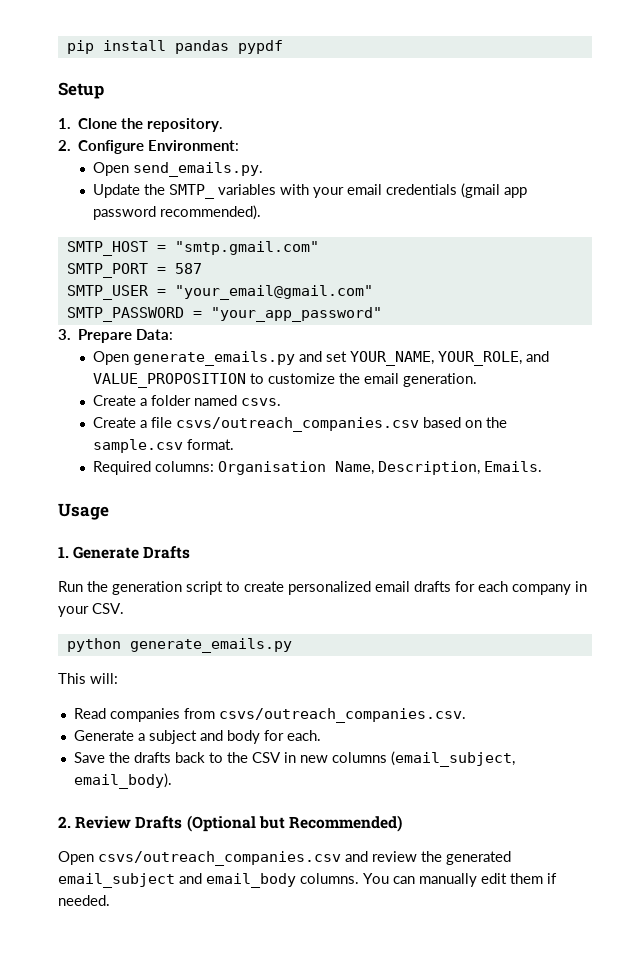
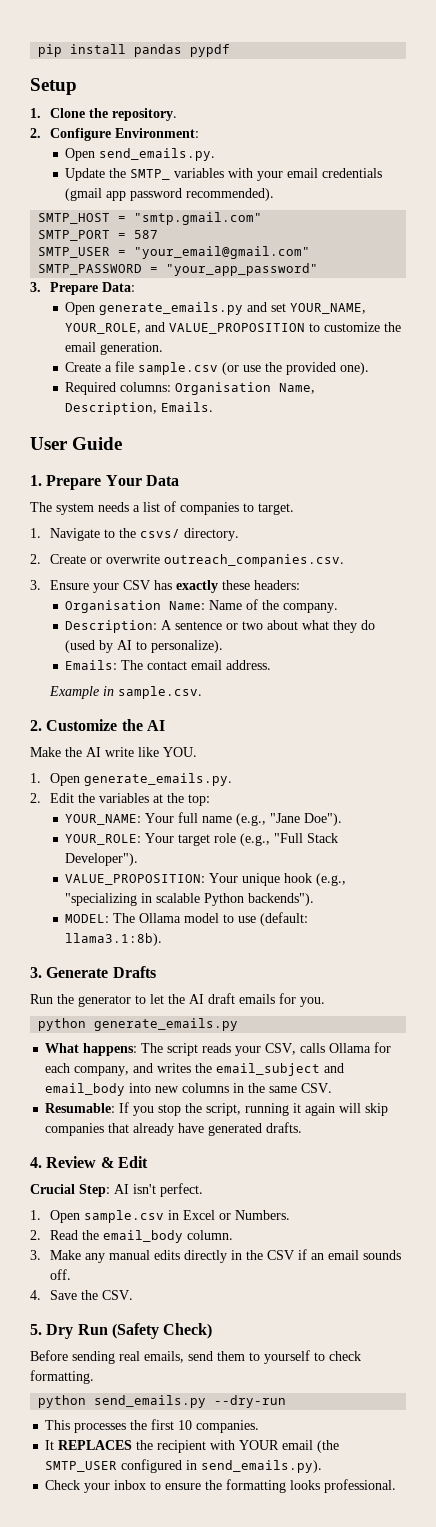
- Create a folder named csvs.
- Create a file csvs/outreach_companies.csv based on the sample.csv format.
+ Create a file sample.csv (or use the provided one).
- Usage
- 1. Generate Drafts
- Run the generation script to create personalized email drafts for each company in your CSV.
+ User Guide
+ 1. Prepare Your Data
+ The system needs a list of companies to target.
+ 1. Navigate to the csvs/ directory.
+ 2. Create or overwrite outreach_companies.csv.
+ 3. Ensure your CSV has exactly these headers:
+ Organisation Name: Name of the company.
+ Description: A sentence or two about what they do (used by AI to personalize).
+ Emails: The contact email address.
+ Example in sample.csv.
+ 2. Customize the AI
+ Make the AI write like YOU.
+ 1. Open generate_emails.py.
+ 2. Edit the variables at the top:
+ YOUR_NAME: Your full name (e.g., "Jane Doe").
+ YOUR_ROLE: Your target role (e.g., "Full Stack Developer").
+ VALUE_PROPOSITION: Your unique hook (e.g., "specializing in scalable Python backends").
+ MODEL: The Ollama model to use (default: llama3.1:8b).
+ 3. Generate Drafts
+ Run the generator to let the AI draft emails for you.
  python generate_emails.py
- This will:
- Read companies from csvs/outreach_companies.csv.
- Generate a subject and body for each.
- Save the drafts back to the CSV in new columns (email_subject, email_body).
- 2. Review Drafts (Optional but Recommended)
- Open csvs/outreach_companies.csv and review the generated email_subject and email_body columns. You can manually edit them if needed.
+ What happens: The script reads your CSV, calls Ollama for each company, and writes the email_subject and email_body into new columns in the same CSV.
+ Resumable: If you stop the script, running it again will skip companies that already have generated drafts.
+ 4. Review & Edit
+ Crucial Step: AI isn't perfect.
+ 1. Open sample.csv in Excel or Numbers.
+ 2. Read the email_body column.
+ 3. Make any manual edits directly in the CSV if an email sounds off.
+ 4. Save the CSV.
+ 5. Dry Run (Safety Check)
+ Before sending real emails, send them to yourself to check formatting.
+ python send_emails.py --dry-run
+ This processes the first 10 companies.
+ It REPLACES the recipient with YOUR email (the SMTP_USER configured in send_emails.py).
+ Check your inbox to ensure the formatting looks professional.

